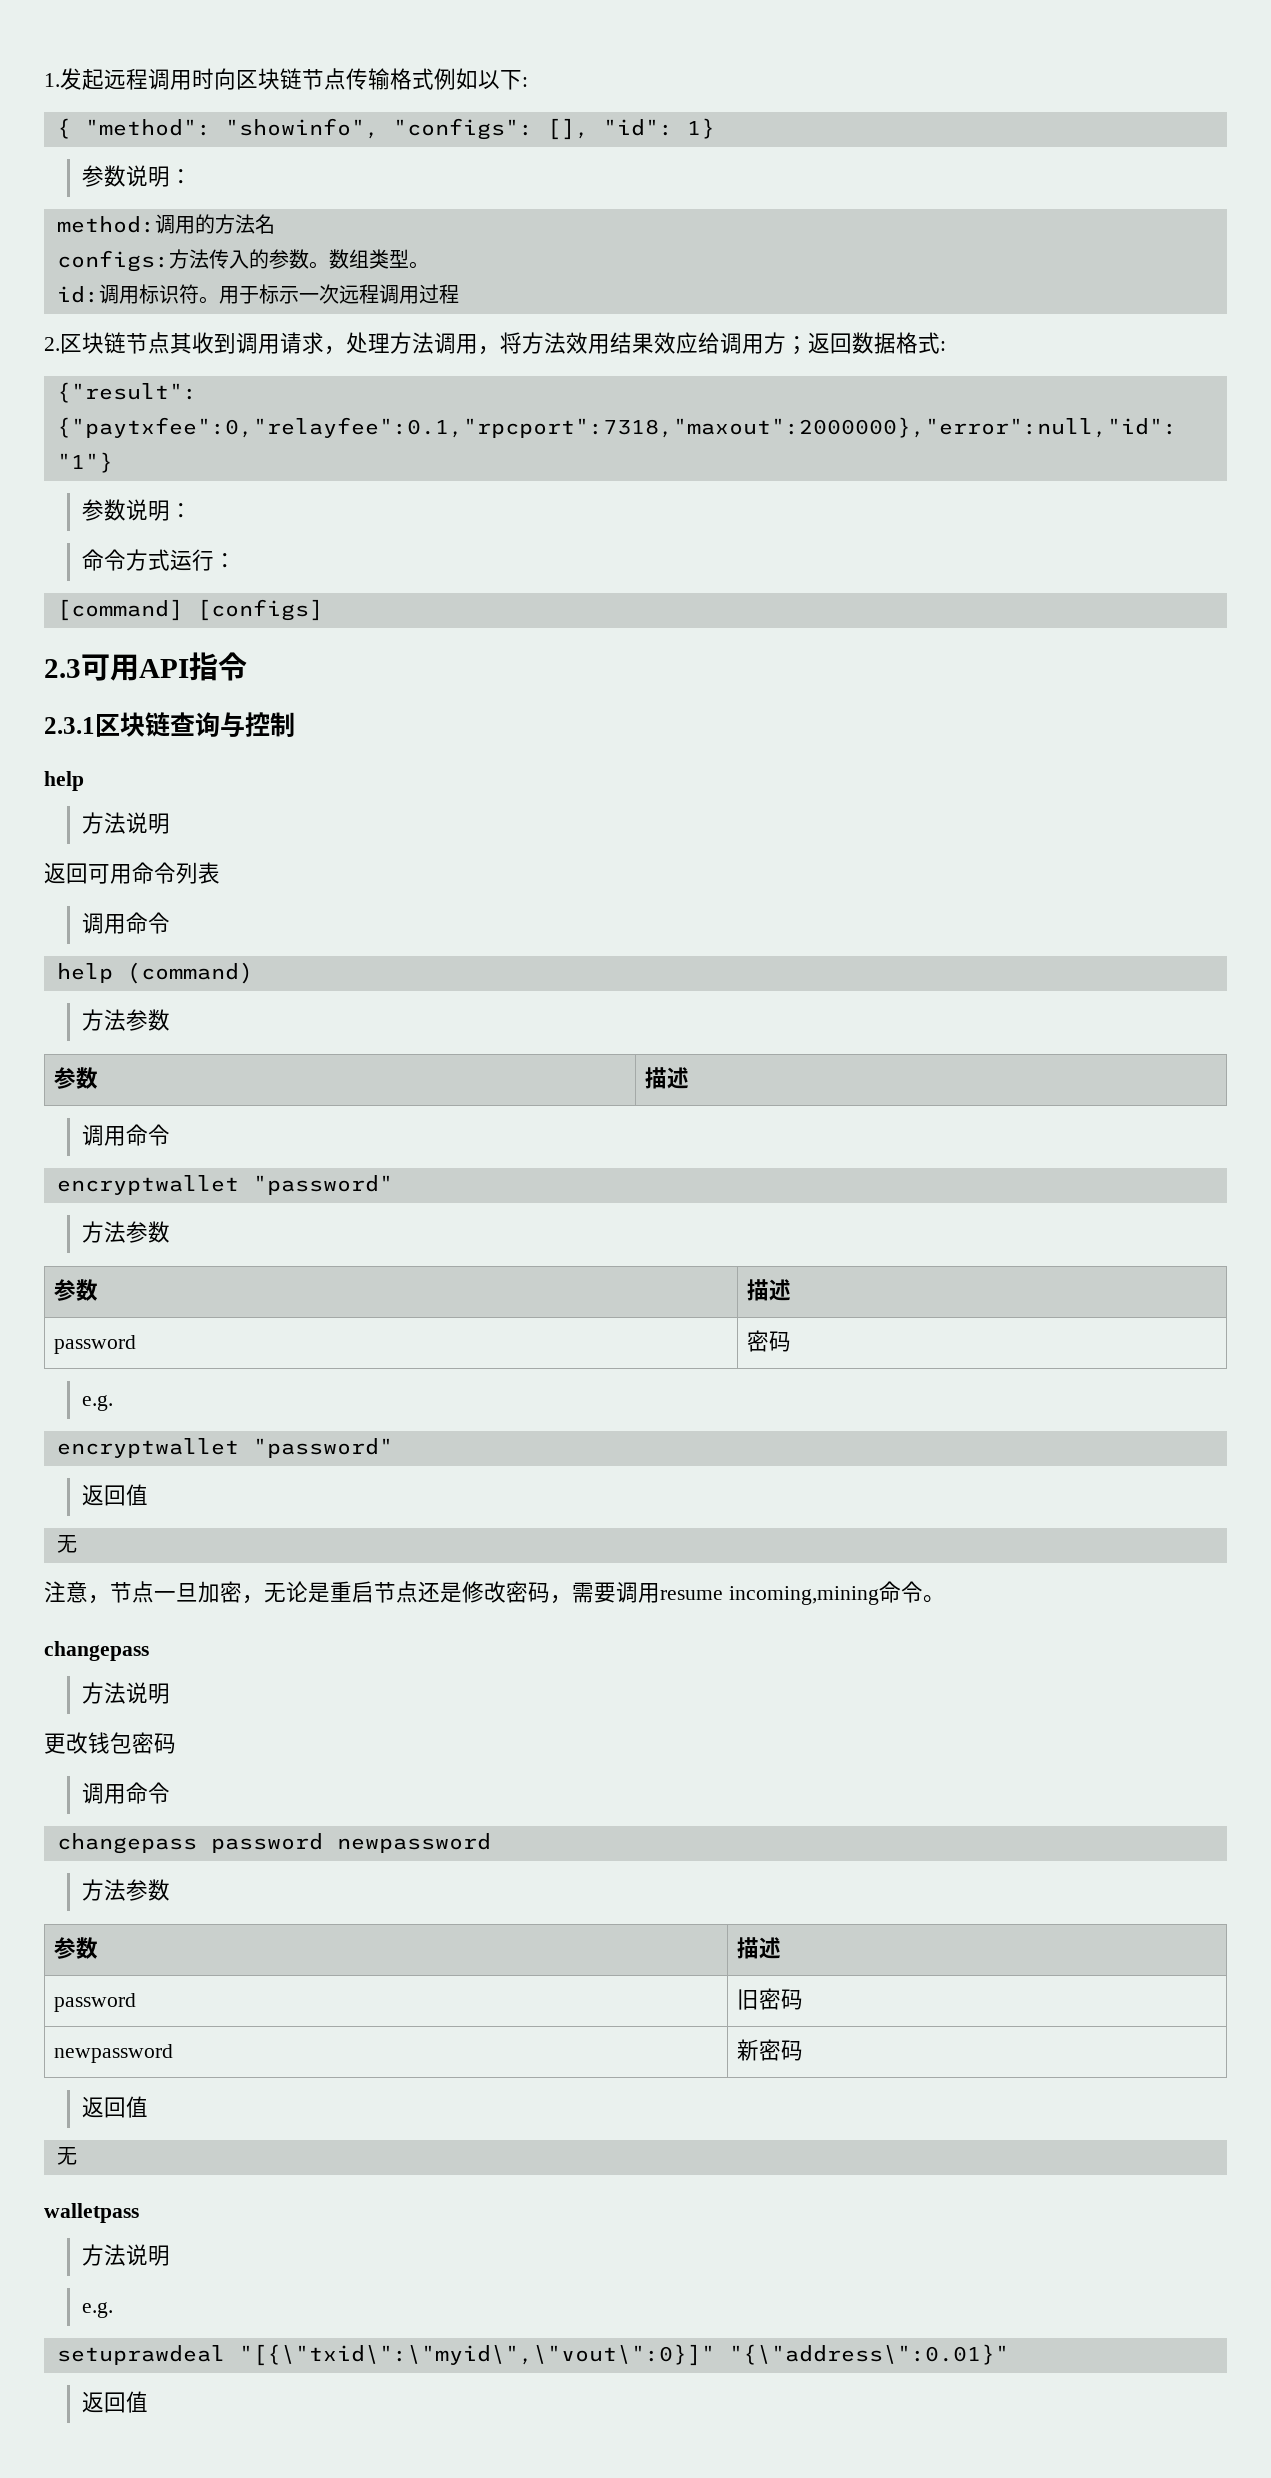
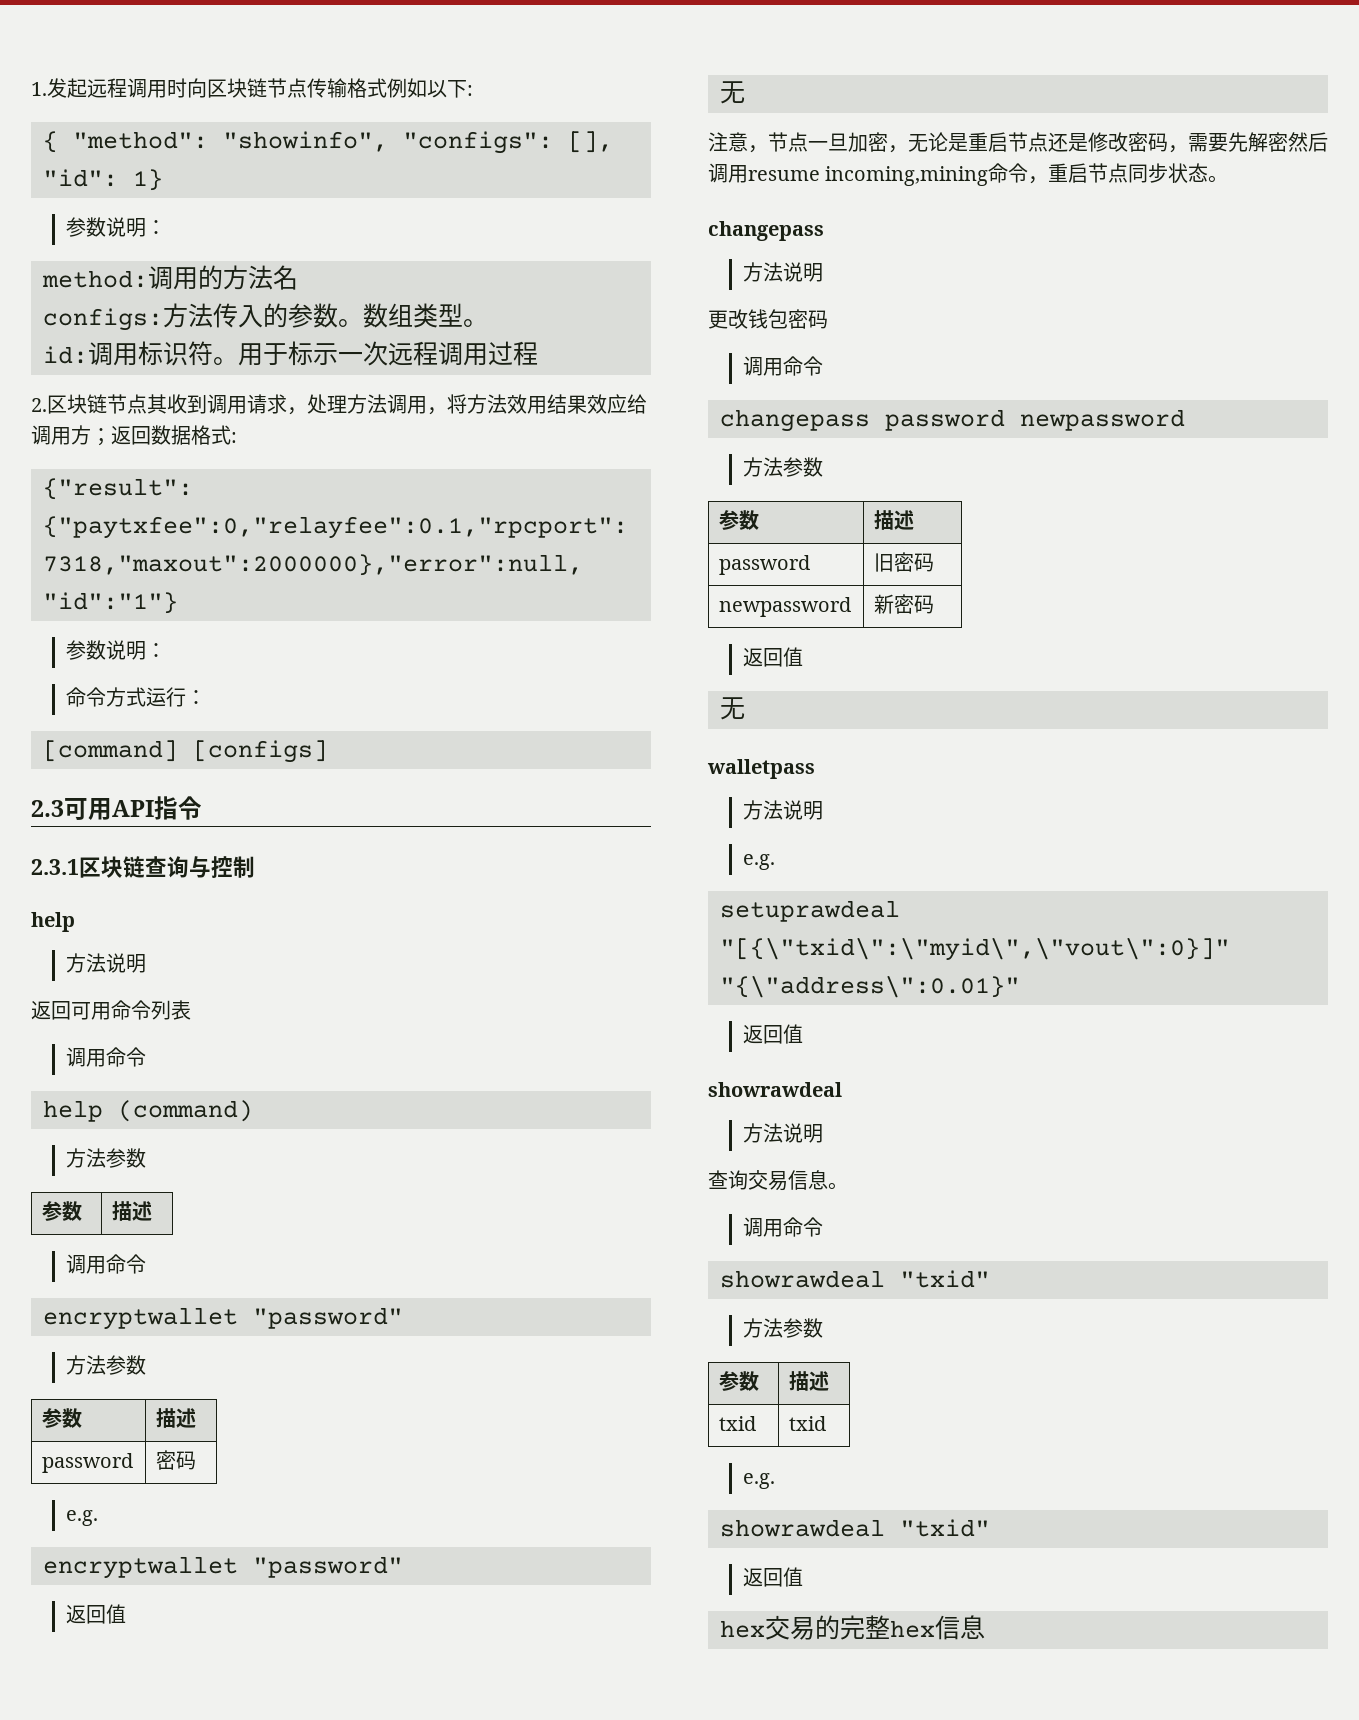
- 注意，节点一旦加密，无论是重启节点还是修改密码，需要调用resume incoming,mining命令。
+ 注意，节点一旦加密，无论是重启节点还是修改密码，需要先解密然后调用resume incoming,mining命令，重启节点同步状态。
  setuprawdeal "[{\"txid\":\"myid\",\"vout\":0}]" "{\"address\":0.01}"
  返回值
+ showrawdeal
+ 方法说明
+ 查询交易信息。
+ 调用命令
+ showrawdeal "txid"
+ 方法参数
+ 参数 | 描述
+ txid | txid
+ e.g.
+ showrawdeal "txid"
+ 返回值
+ hex交易的完整hex信息

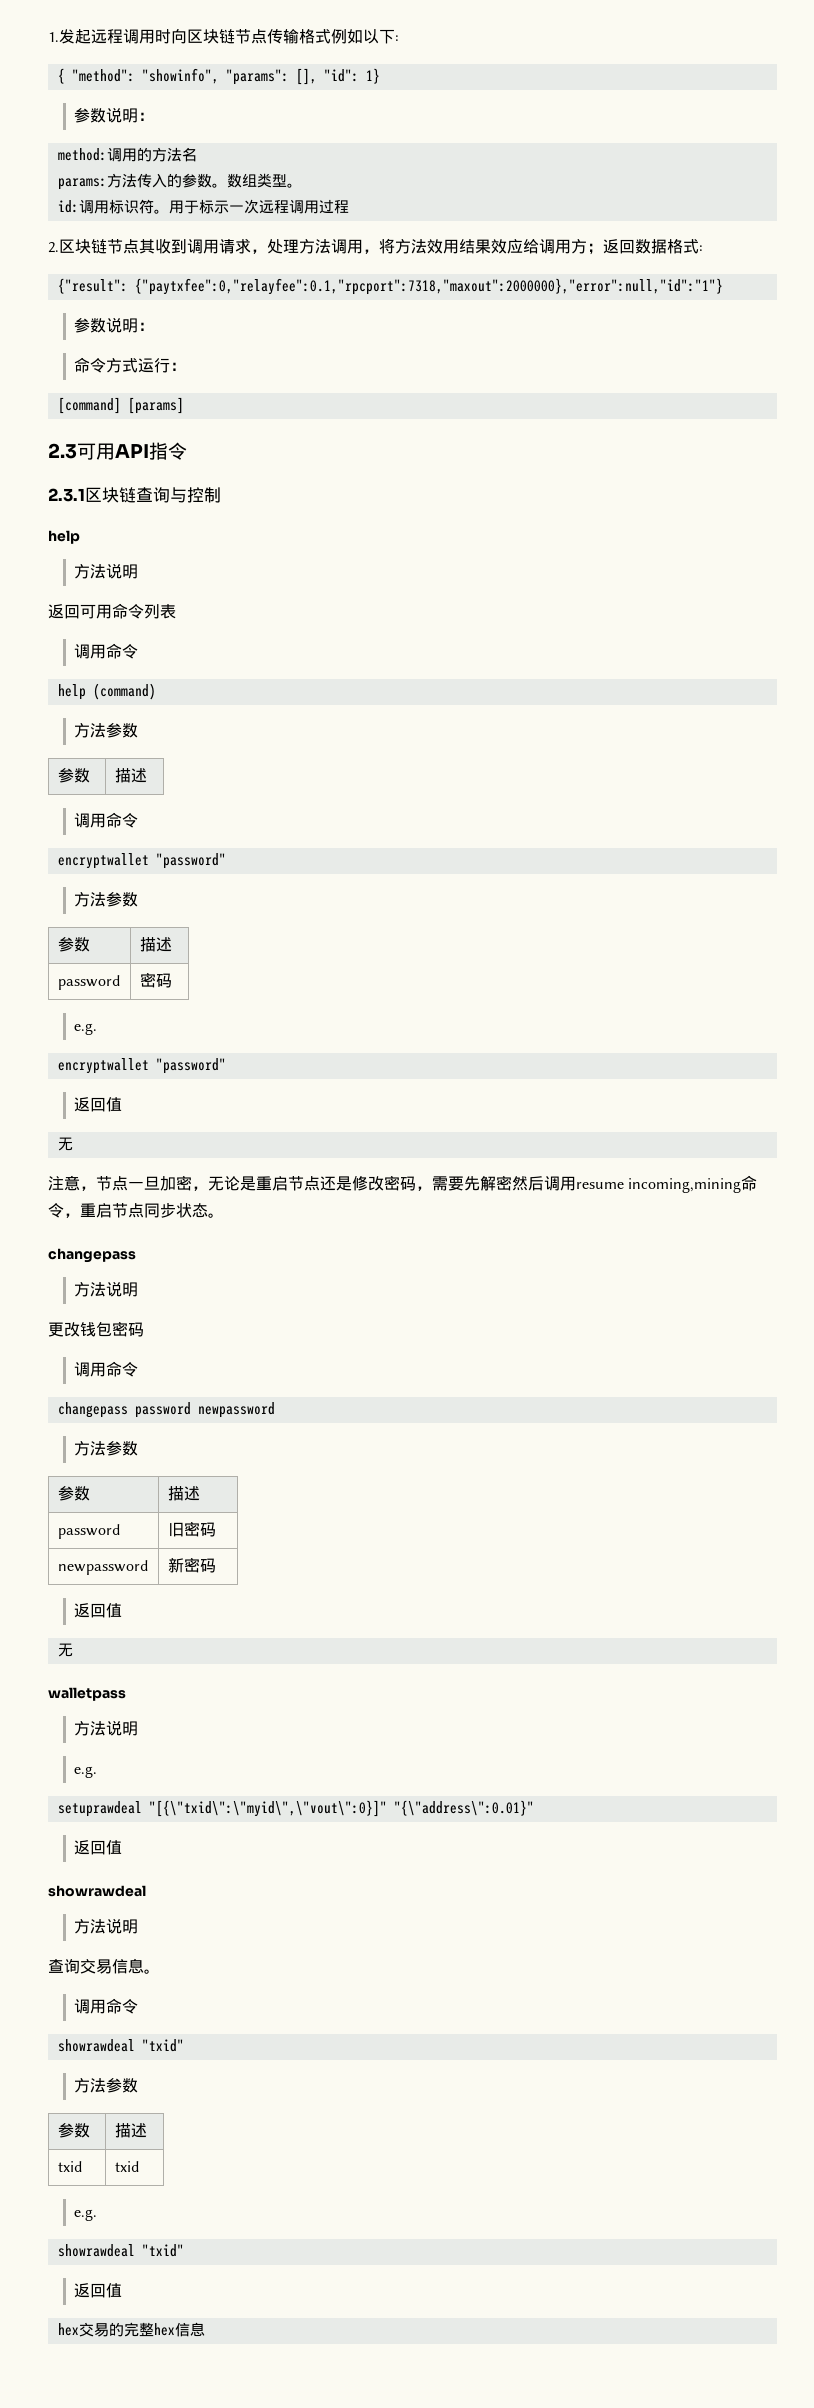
- { "method": "showinfo", "configs": [], "id": 1}
+ { "method": "showinfo", "params": [], "id": 1}
- configs:方法传入的参数。
+ params:方法传入的参数。
- [command] [configs]
+ [command] [params]

